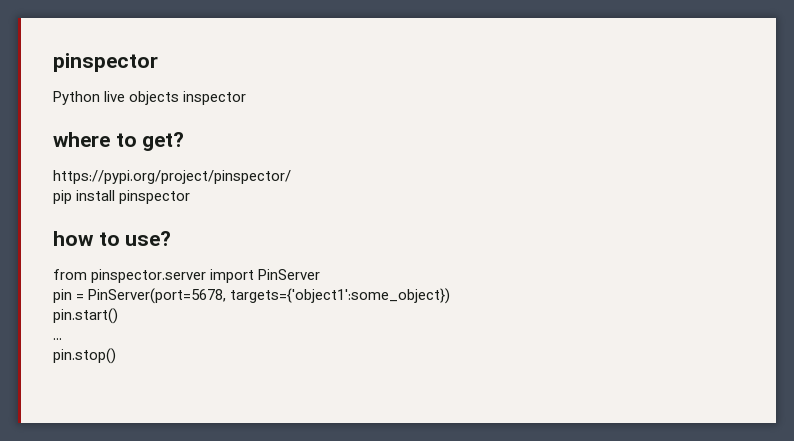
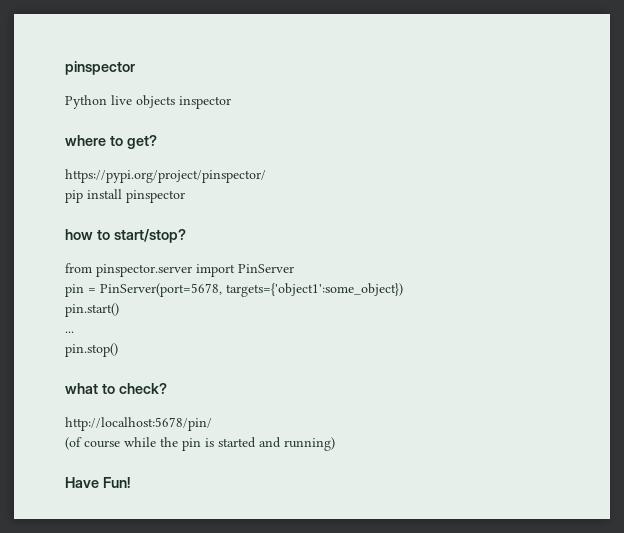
- how to use?
+ how to start/stop?
+ what to check?
+ http://localhost:5678/pin/
+ (of course while the pin is started and running)
+ Have Fun!

